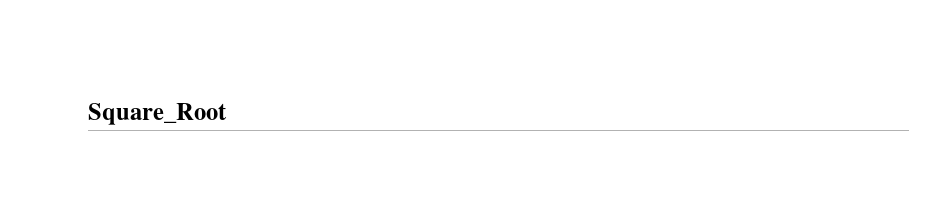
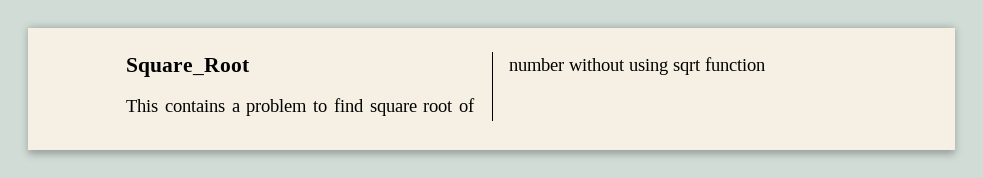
+ This contains a problem to find square root of number without using sqrt function

